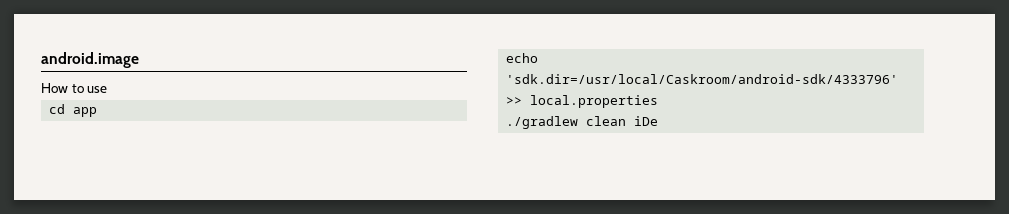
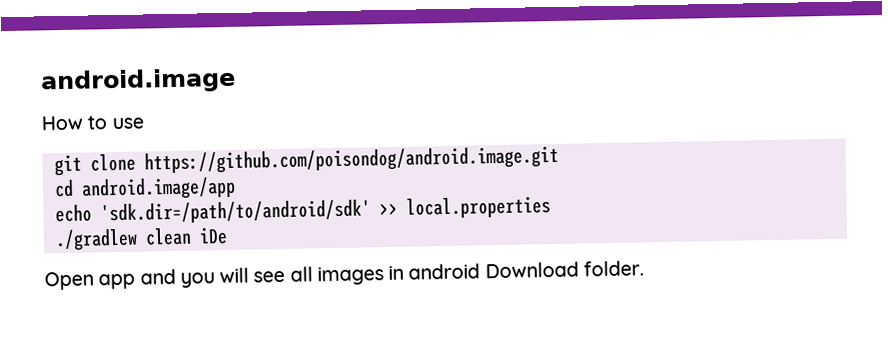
+ git clone https://github.com/poisondog/android.image.git
- cd app
+ cd android.image/app
- echo 'sdk.dir=/usr/local/Caskroom/android-sdk/4333796' >> local.properties
+ echo 'sdk.dir=/path/to/android/sdk' >> local.properties
+ Open app and you will see all images in android Download folder.

